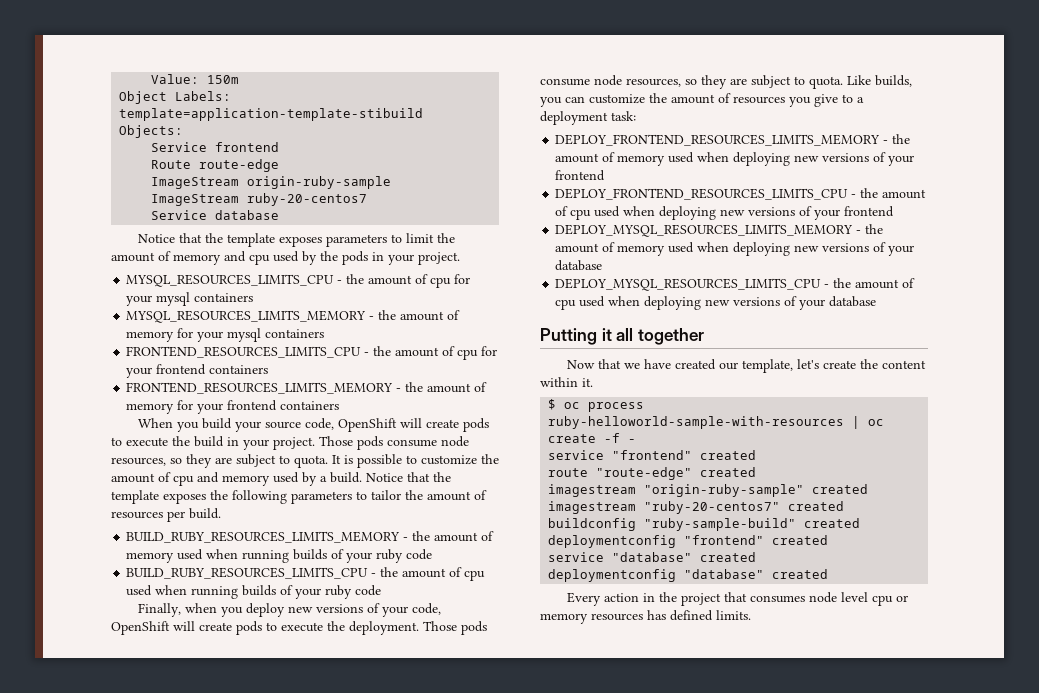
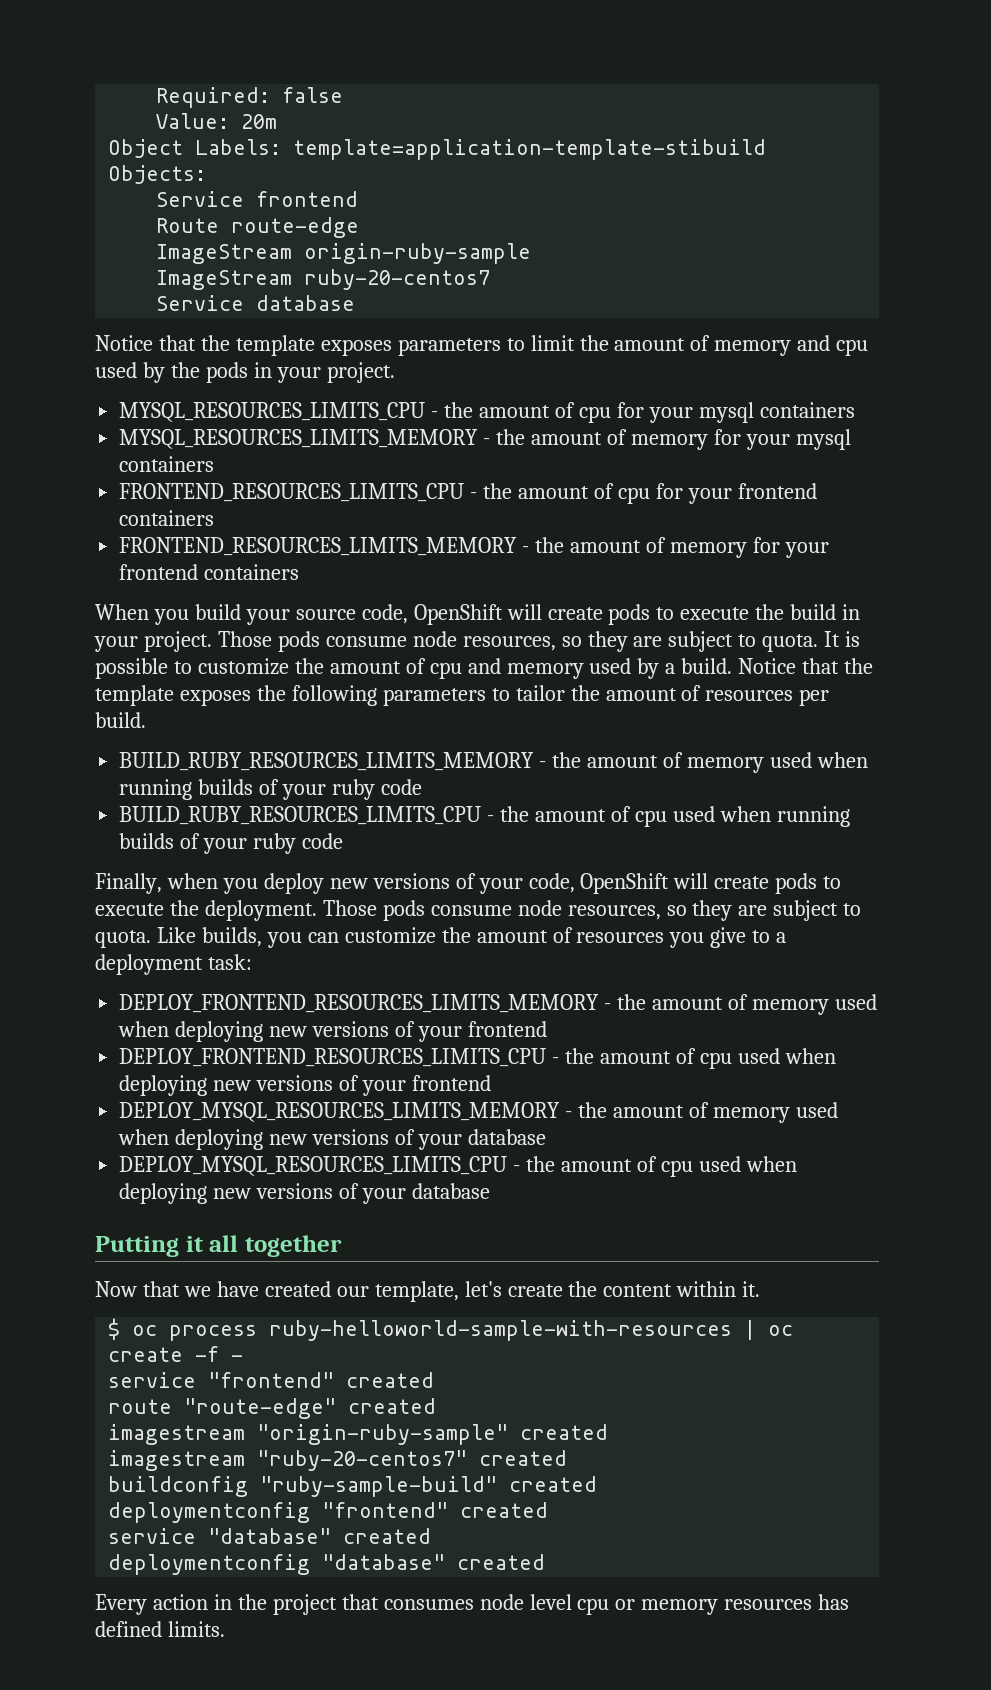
- Value: 150m
+ Required: false
+ Value: 20m

